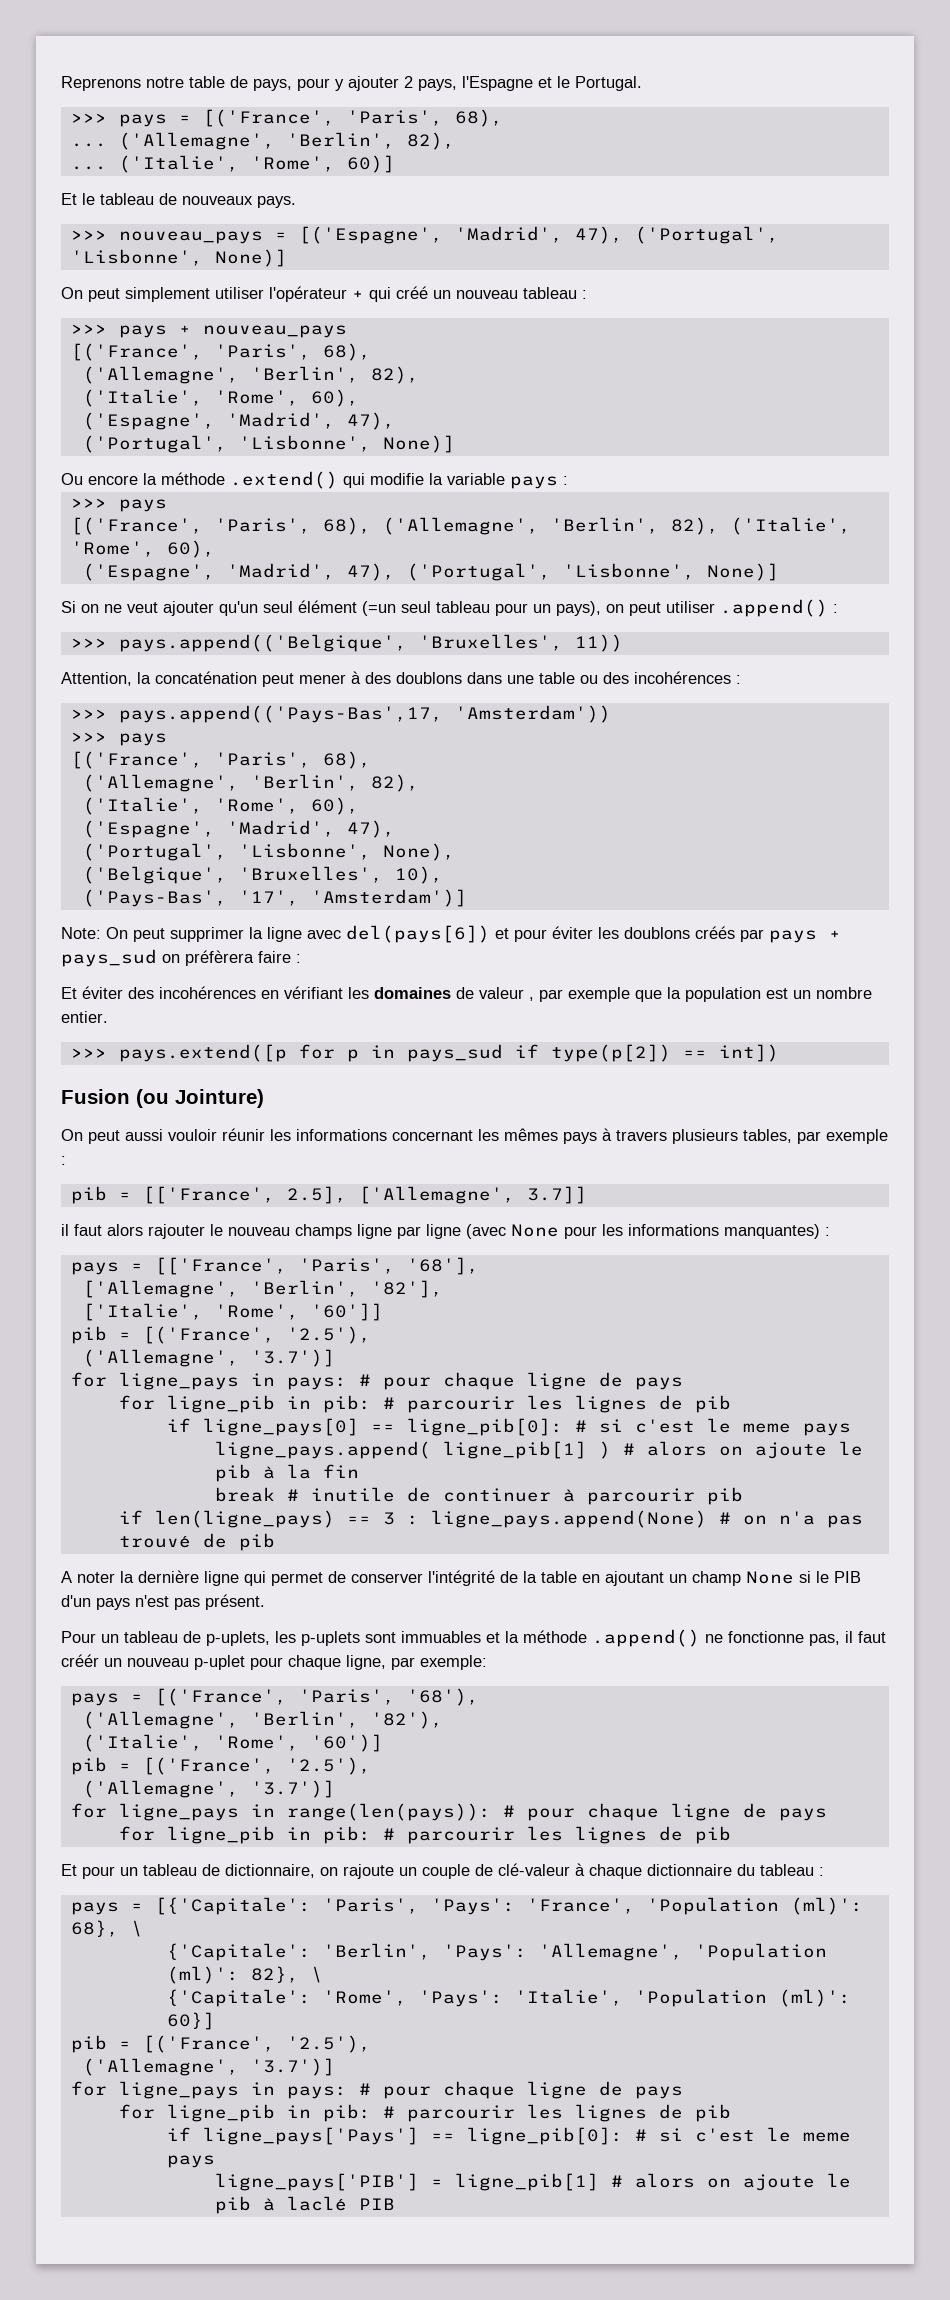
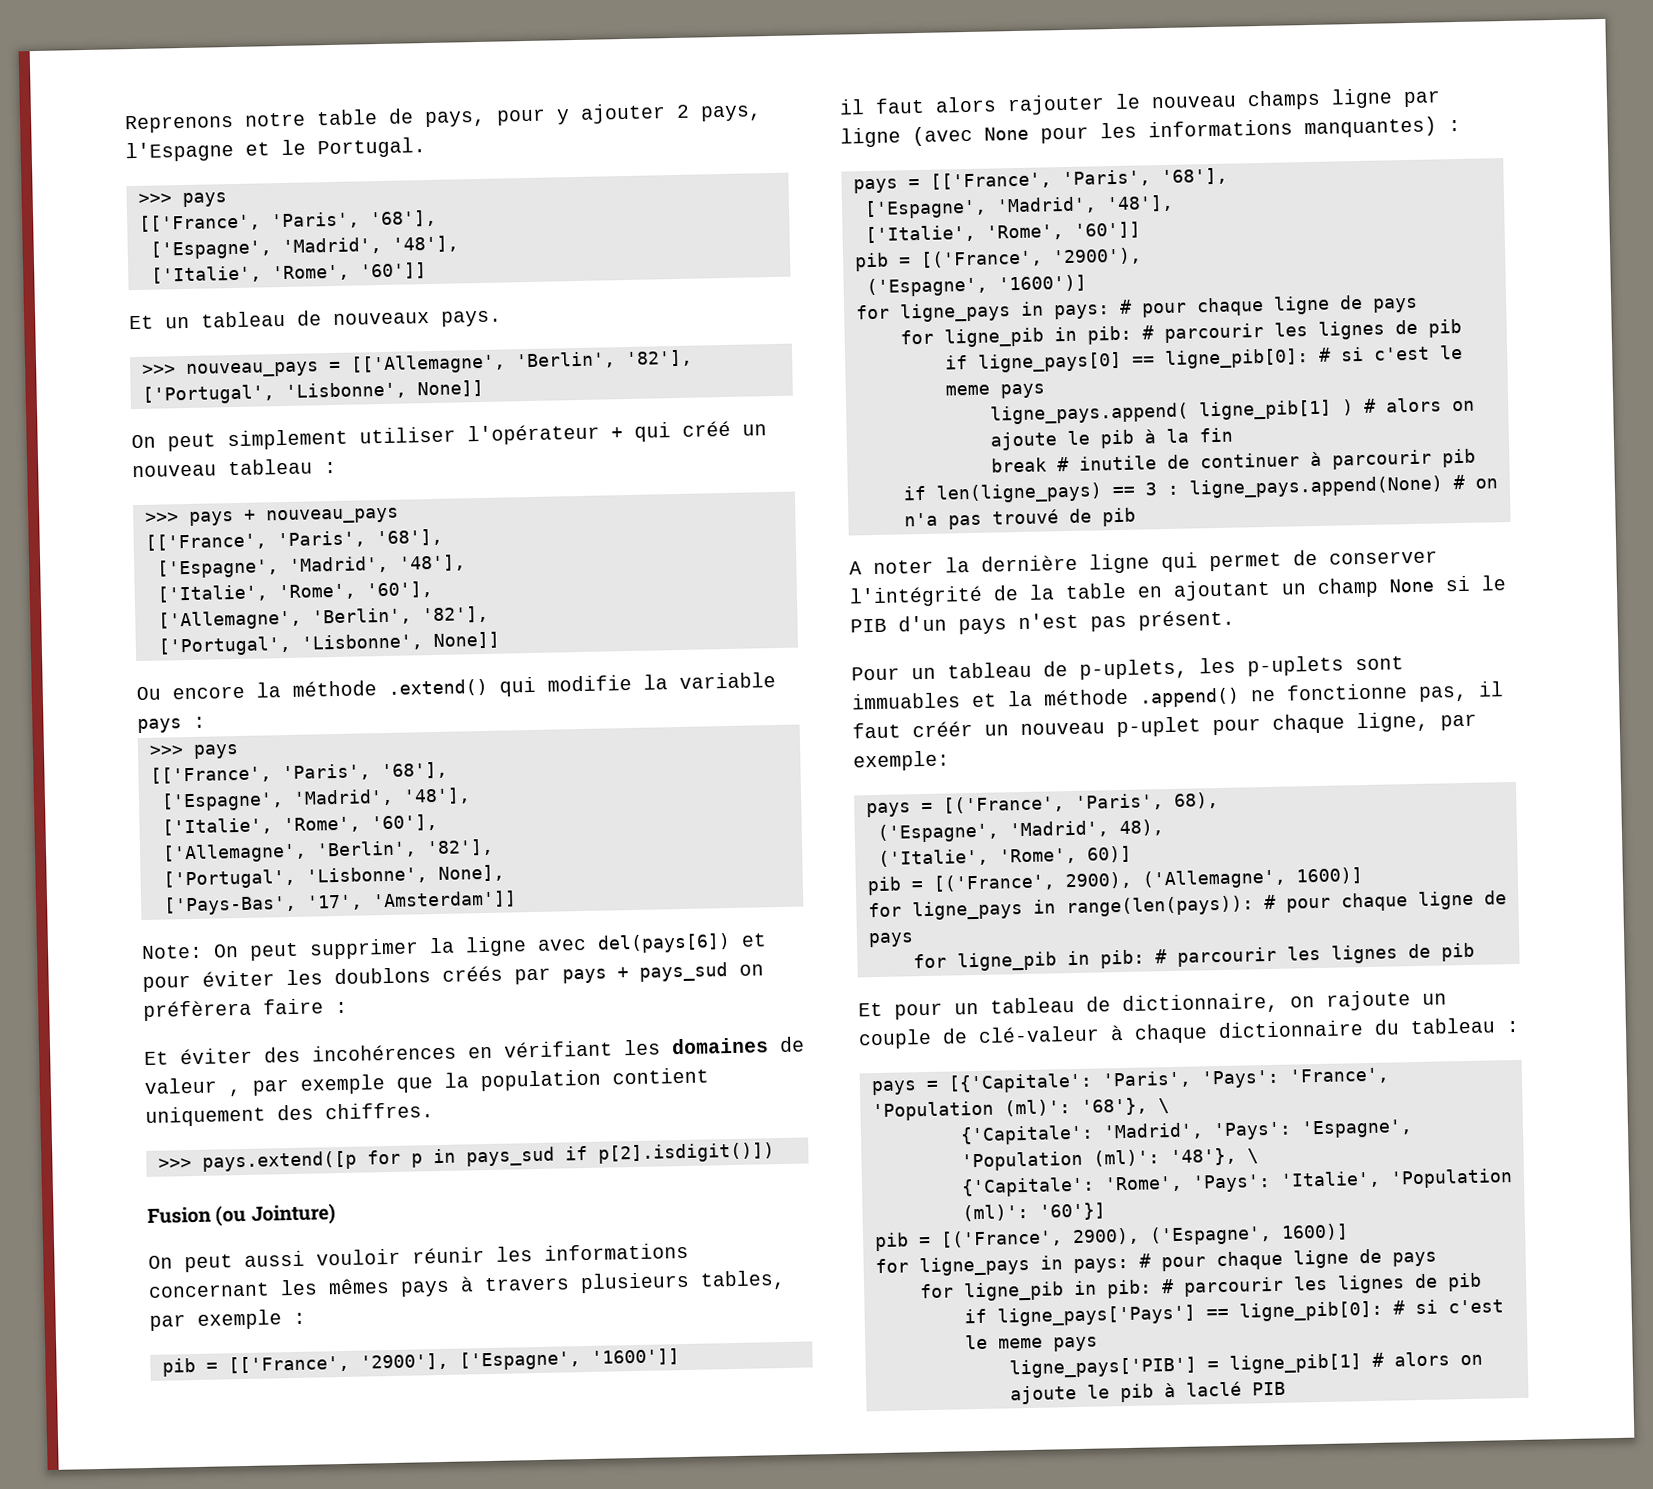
  Reprenons notre table de pays, pour y ajouter 2 pays, l'Espagne et le Portugal.
- >>> pays = [('France', 'Paris', 68),
- ... ('Allemagne', 'Berlin', 82),
- ... ('Italie', 'Rome', 60)]
- Et le tableau de nouveaux pays.
+ >>> pays
+ [['France', 'Paris', '68'],
+ ['Espagne', 'Madrid', '48'],
+ ['Italie', 'Rome', '60']]
+ Et un tableau de nouveaux pays.
- >>> nouveau_pays = [('Espagne', 'Madrid', 47), ('Portugal', 'Lisbonne', None)]
+ >>> nouveau_pays = [['Allemagne', 'Berlin', '82'], ['Portugal', 'Lisbonne', None]]
  >>> pays + nouveau_pays
- [('France', 'Paris', 68),
- ('Allemagne', 'Berlin', 82),
- ('Italie', 'Rome', 60),
- ('Espagne', 'Madrid', 47),
- ('Portugal', 'Lisbonne', None)]
+ [['France', 'Paris', '68'],
+ ['Espagne', 'Madrid', '48'],
+ ['Italie', 'Rome', '60'],
+ ['Allemagne', 'Berlin', '82'],
+ ['Portugal', 'Lisbonne', None]]
  Ou encore la méthode .extend() qui modifie la variable pays :
  >>> pays
- [('France', 'Paris', 68), ('Allemagne', 'Berlin', 82), ('Italie', 'Rome', 60),
- ('Espagne', 'Madrid', 47), ('Portugal', 'Lisbonne', None)]
- Si on ne veut ajouter qu'un seul élément (=un seul tableau pour un pays), on peut utiliser .append() :
- >>> pays.append(('Belgique', 'Bruxelles', 11))
- Attention, la concaténation peut mener à des doublons dans une table ou des incohérences :
- >>> pays.append(('Pays-Bas',17, 'Amsterdam'))
- >>> pays
- [('France', 'Paris', 68),
- ('Allemagne', 'Berlin', 82),
- ('Italie', 'Rome', 60),
- ('Espagne', 'Madrid', 47),
- ('Portugal', 'Lisbonne', None),
- ('Belgique', 'Bruxelles', 10),
- ('Pays-Bas', '17', 'Amsterdam')]
+ [['France', 'Paris', '68'],
+ ['Espagne', 'Madrid', '48'],
+ ['Italie', 'Rome', '60'],
+ ['Allemagne', 'Berlin', '82'],
+ ['Portugal', 'Lisbonne', None],
+ ['Pays-Bas', '17', 'Amsterdam']]
- Et éviter des incohérences en vérifiant les domaines de valeur , par exemple que la population est un nombre entier.
+ Et éviter des incohérences en vérifiant les domaines de valeur , par exemple que la population contient uniquement des chiffres.
- >>> pays.extend([p for p in pays_sud if type(p[2]) == int])
+ >>> pays.extend([p for p in pays_sud if p[2].isdigit()])
- pib = [['France', 2.5], ['Allemagne', 3.7]]
+ pib = [['France', '2900'], ['Espagne', '1600']]
  pays = [['France', 'Paris', '68'],
- ['Allemagne', 'Berlin', '82'],
+ ['Espagne', 'Madrid', '48'],
  ['Italie', 'Rome', '60']]
- pib = [('France', '2.5'),
- ('Allemagne', '3.7')]
+ pib = [('France', '2900'),
+ ('Espagne', '1600')]
- pays = [('France', 'Paris', '68'),
- ('Allemagne', 'Berlin', '82'),
- ('Italie', 'Rome', '60')]
- pib = [('France', '2.5'),
- ('Allemagne', '3.7')]
+ pays = [('France', 'Paris', 68),
+ ('Espagne', 'Madrid', 48),
+ ('Italie', 'Rome', 60)]
+ pib = [('France', 2900), ('Allemagne', 1600)]
- pays = [{'Capitale': 'Paris', 'Pays': 'France', 'Population (ml)': 68}, \
- {'Capitale': 'Berlin', 'Pays': 'Allemagne', 'Population (ml)': 82}, \
+ pays = [{'Capitale': 'Paris', 'Pays': 'France', 'Population (ml)': '68'}, \
+ {'Capitale': 'Madrid', 'Pays': 'Espagne', 'Population (ml)': '48'}, \
- {'Capitale': 'Rome', 'Pays': 'Italie', 'Population (ml)': 60}]
- pib = [('France', '2.5'),
- ('Allemagne', '3.7')]
+ {'Capitale': 'Rome', 'Pays': 'Italie', 'Population (ml)': '60'}]
+ pib = [('France', 2900), ('Espagne', 1600)]

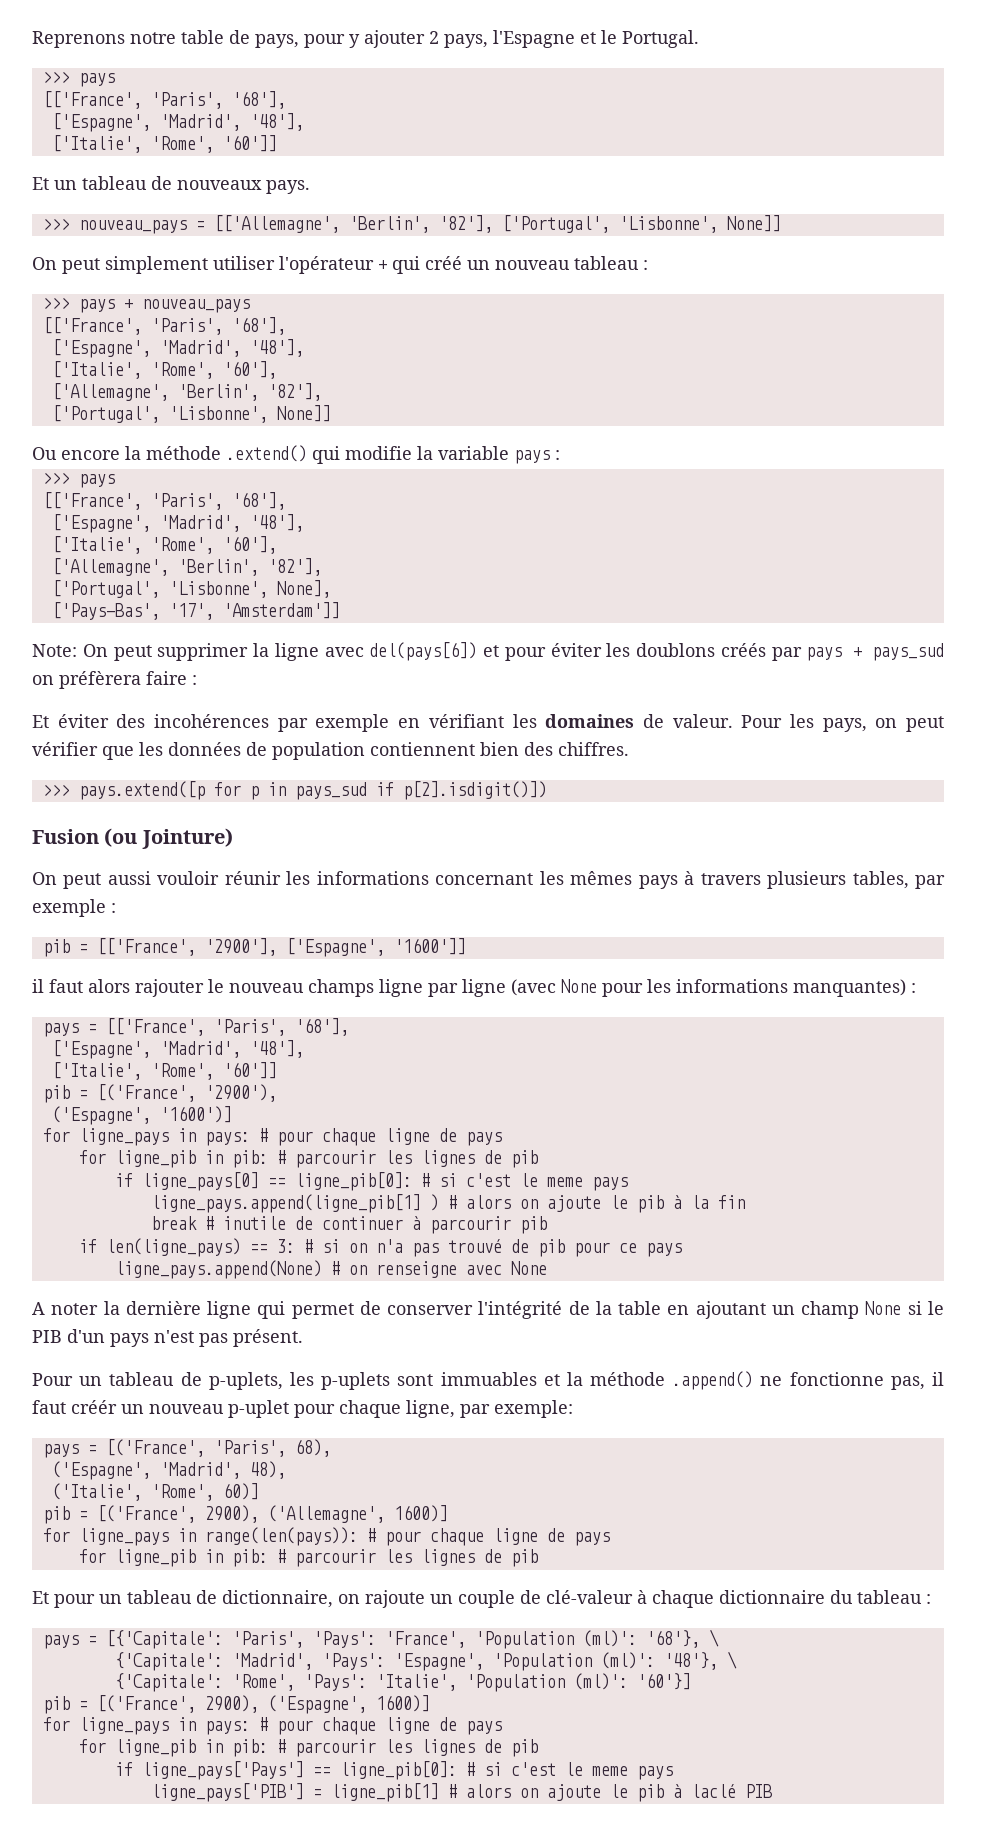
- Et éviter des incohérences en vérifiant les domaines de valeur , par exemple que la population contient uniquement des chiffres.
+ Et éviter des incohérences par exemple en vérifiant les domaines de valeur. Pour les pays, on peut vérifier que les données de population contiennent bien des chiffres.
- ligne_pays.append( ligne_pib[1] ) # alors on ajoute le pib à la fin
+ ligne_pays.append(ligne_pib[1] ) # alors on ajoute le pib à la fin
- if len(ligne_pays) == 3 : ligne_pays.append(None) # on n'a pas trouvé de pib
+ if len(ligne_pays) == 3: # si on n'a pas trouvé de pib pour ce pays
+ ligne_pays.append(None) # on renseigne avec None

